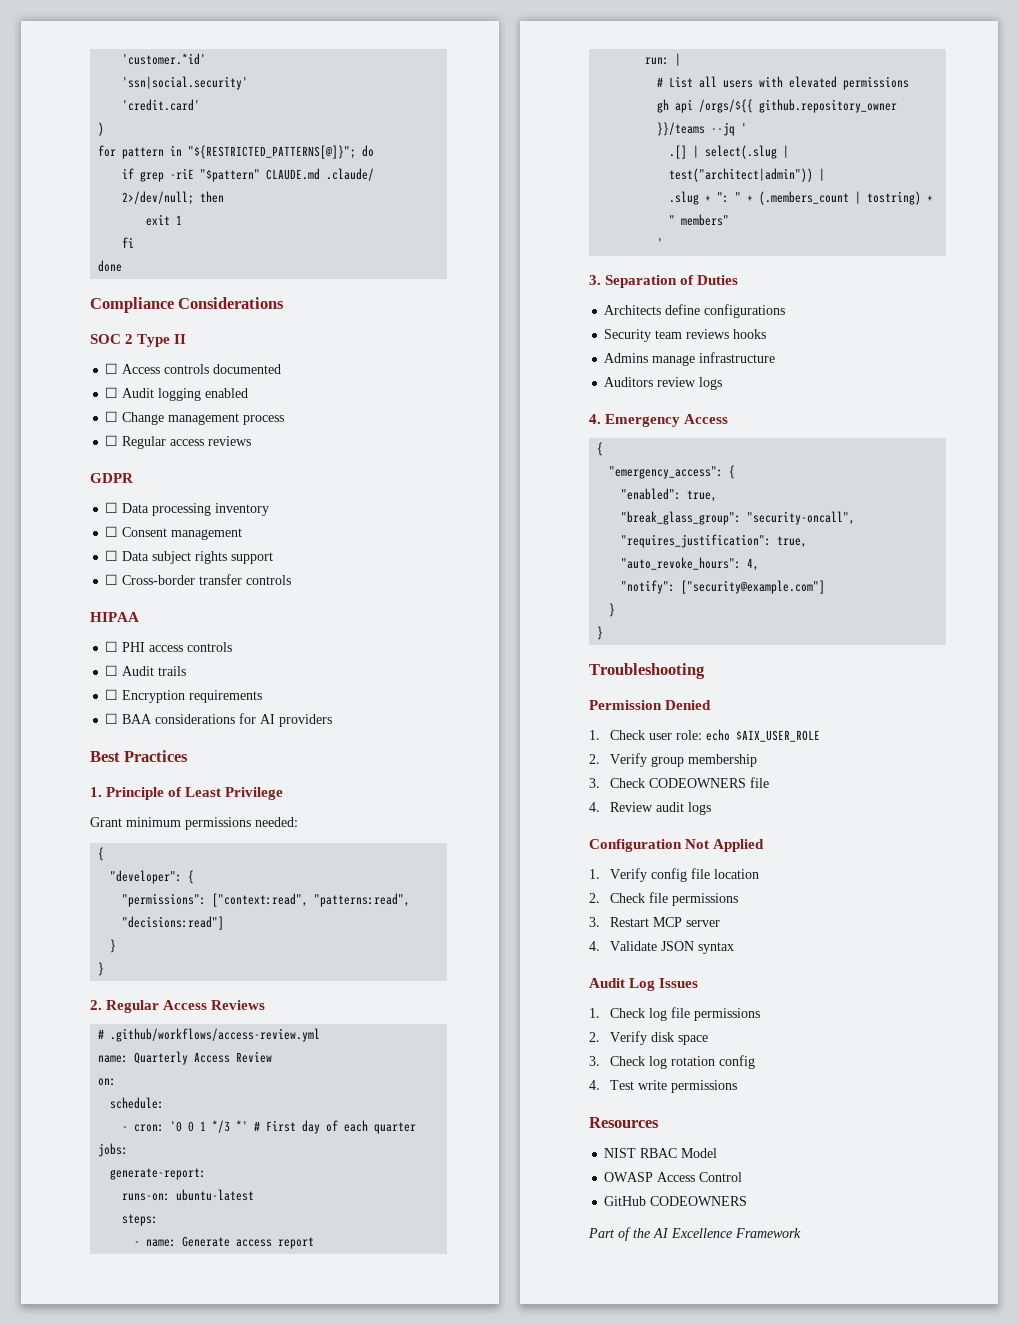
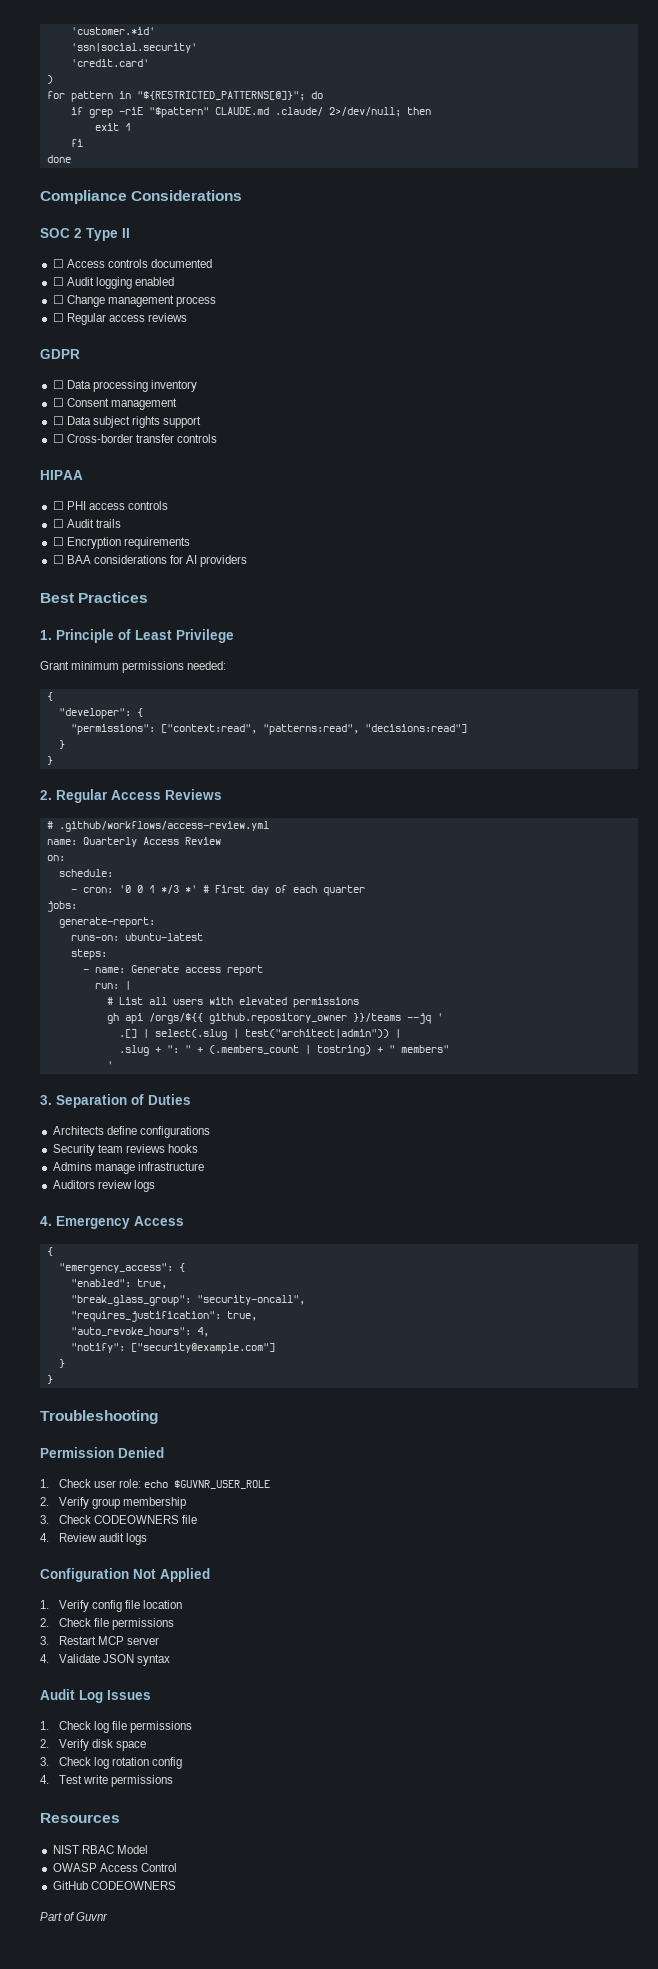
- 1. Check user role: echo $AIX_USER_ROLE
+ 1. Check user role: echo $GUVNR_USER_ROLE
- Part of the AI Excellence Framework
+ Part of Guvnr

